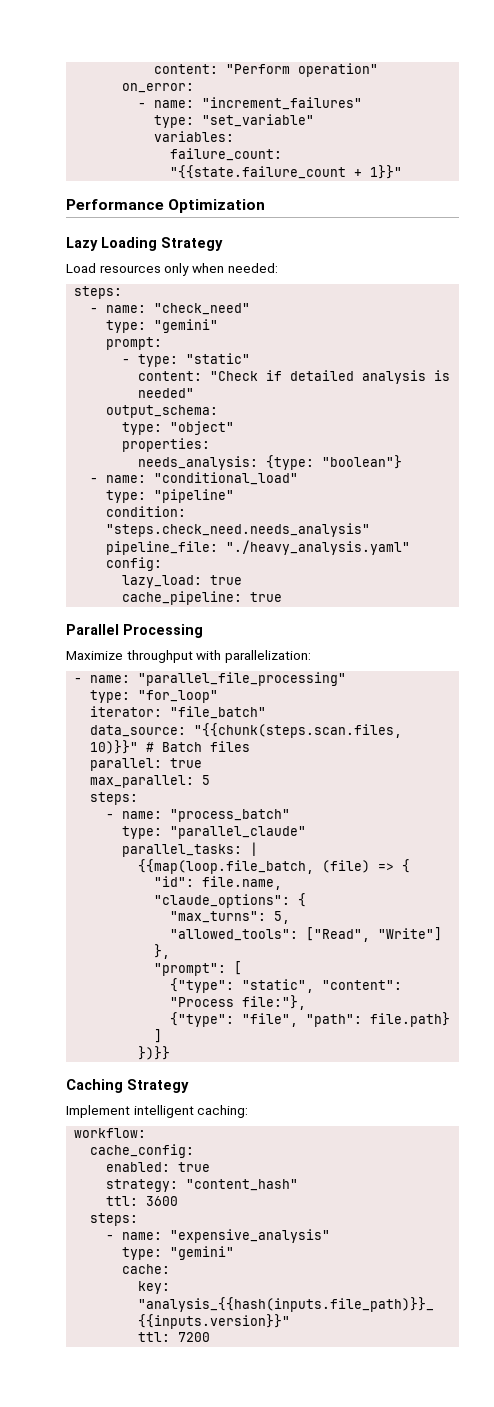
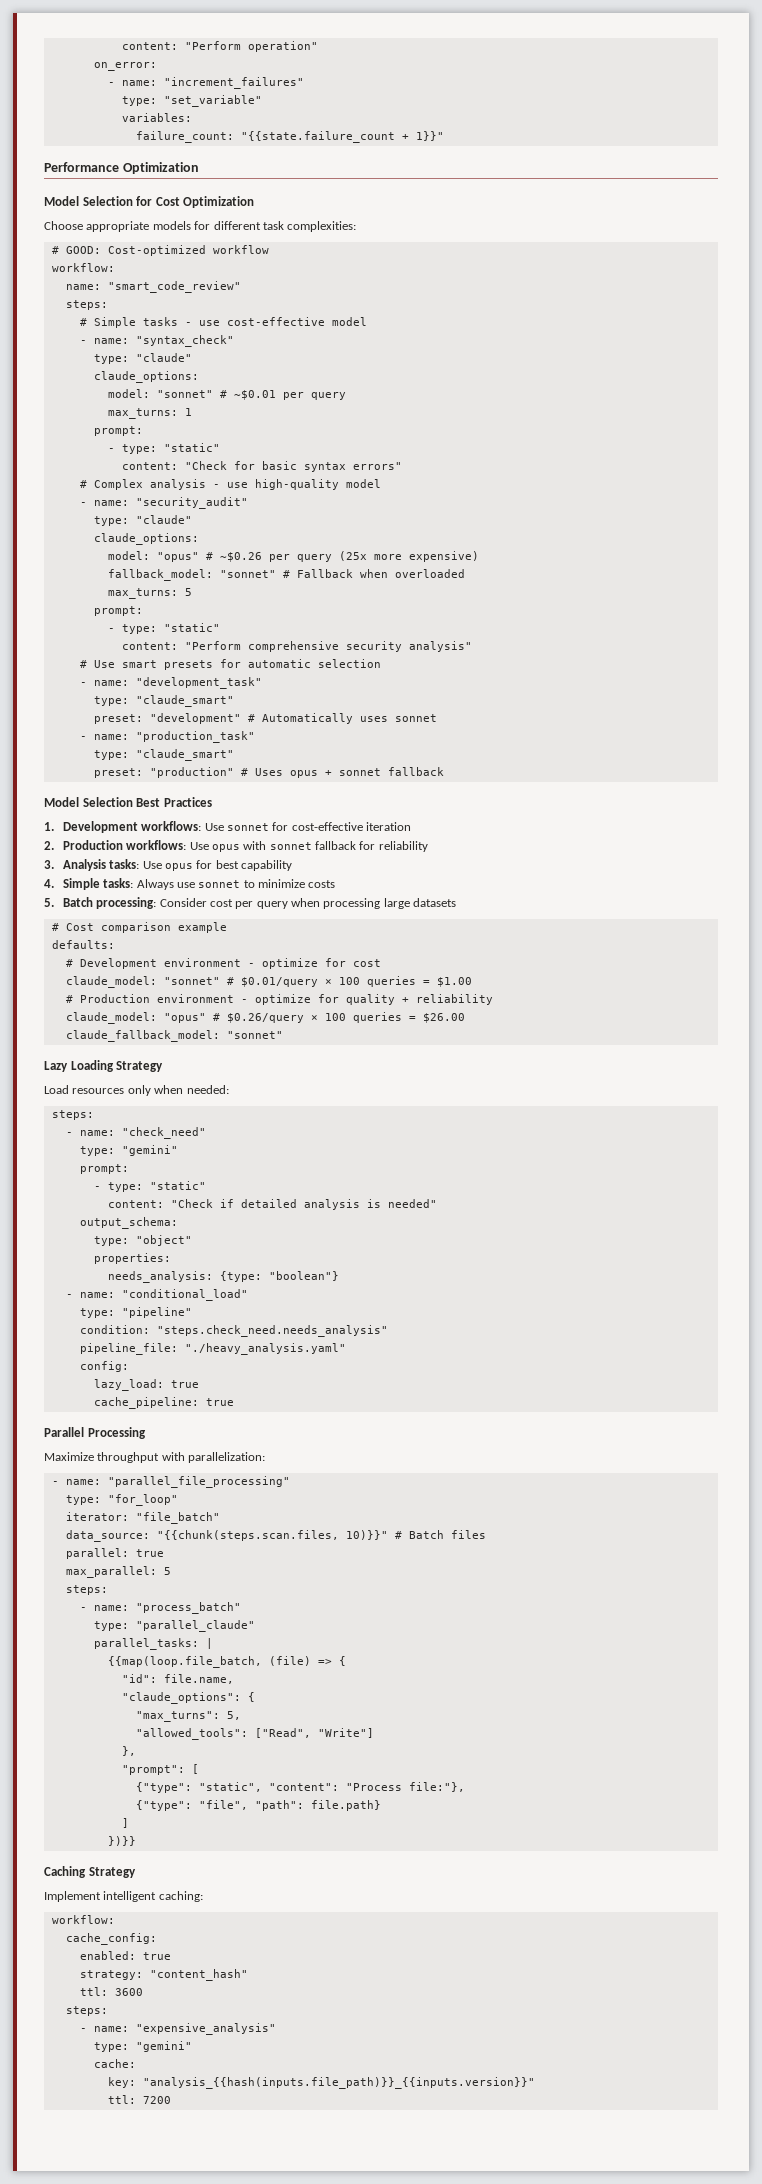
+ Model Selection for Cost Optimization
+ Choose appropriate models for different task complexities:
+ # GOOD: Cost-optimized workflow
+ workflow:
+ name: "smart_code_review"
+ steps:
+ # Simple tasks - use cost-effective model
+ - name: "syntax_check"
+ type: "claude"
+ claude_options:
+ model: "sonnet" # ~$0.01 per query
+ max_turns: 1
+ prompt:
+ - type: "static"
+ content: "Check for basic syntax errors"
+ # Complex analysis - use high-quality model
+ - name: "security_audit"
+ type: "claude"
+ claude_options:
+ model: "opus" # ~$0.26 per query (25x more expensive)
+ fallback_model: "sonnet" # Fallback when overloaded
+ max_turns: 5
+ prompt:
+ - type: "static"
+ content: "Perform comprehensive security analysis"
+ # Use smart presets for automatic selection
+ - name: "development_task"
+ type: "claude_smart"
+ preset: "development" # Automatically uses sonnet
+ - name: "production_task"
+ type: "claude_smart"
+ preset: "production" # Uses opus + sonnet fallback
+ Model Selection Best Practices
+ 1. Development workflows: Use sonnet for cost-effective iteration
+ 2. Production workflows: Use opus with sonnet fallback for reliability
+ 3. Analysis tasks: Use opus for best capability
+ 4. Simple tasks: Always use sonnet to minimize costs
+ 5. Batch processing: Consider cost per query when processing large datasets
+ # Cost comparison example
+ defaults:
+ # Development environment - optimize for cost
+ claude_model: "sonnet" # $0.01/query × 100 queries = $1.00
+ # Production environment - optimize for quality + reliability
+ claude_model: "opus" # $0.26/query × 100 queries = $26.00
+ claude_fallback_model: "sonnet"

